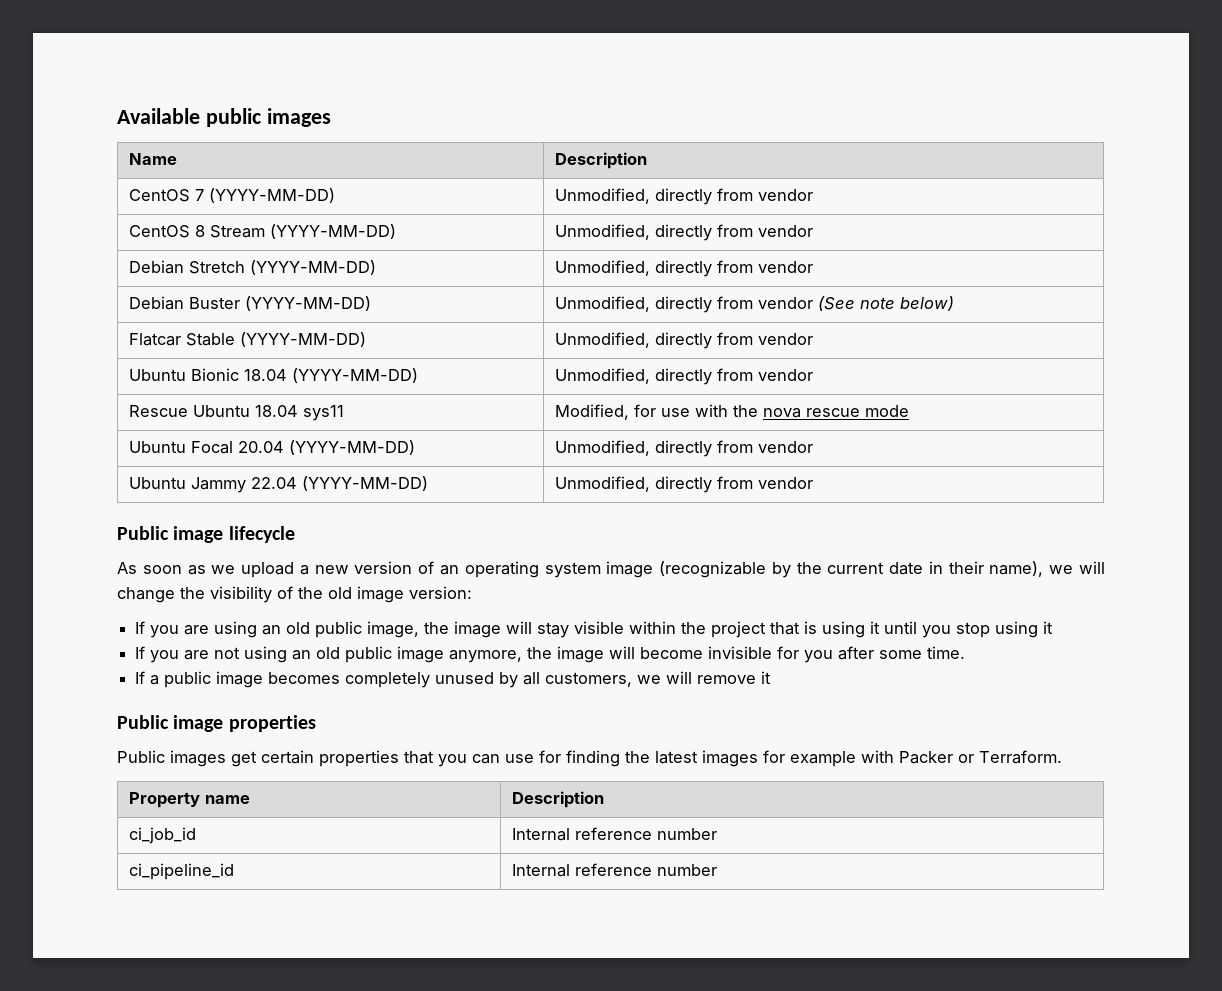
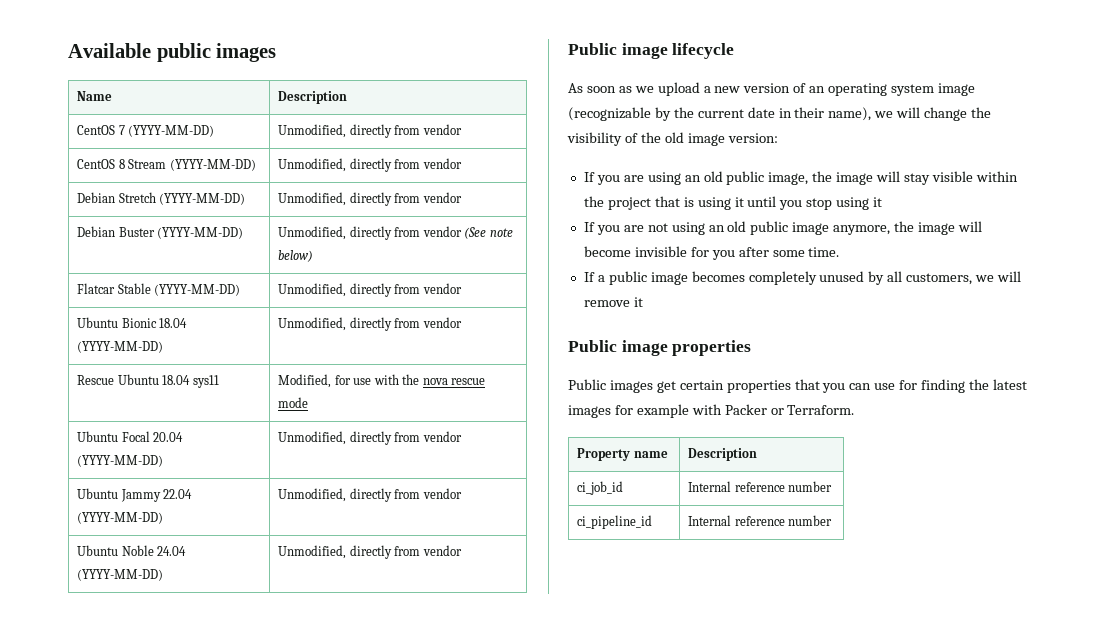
+ Ubuntu Noble 24.04 (YYYY-MM-DD) | Unmodified, directly from vendor

